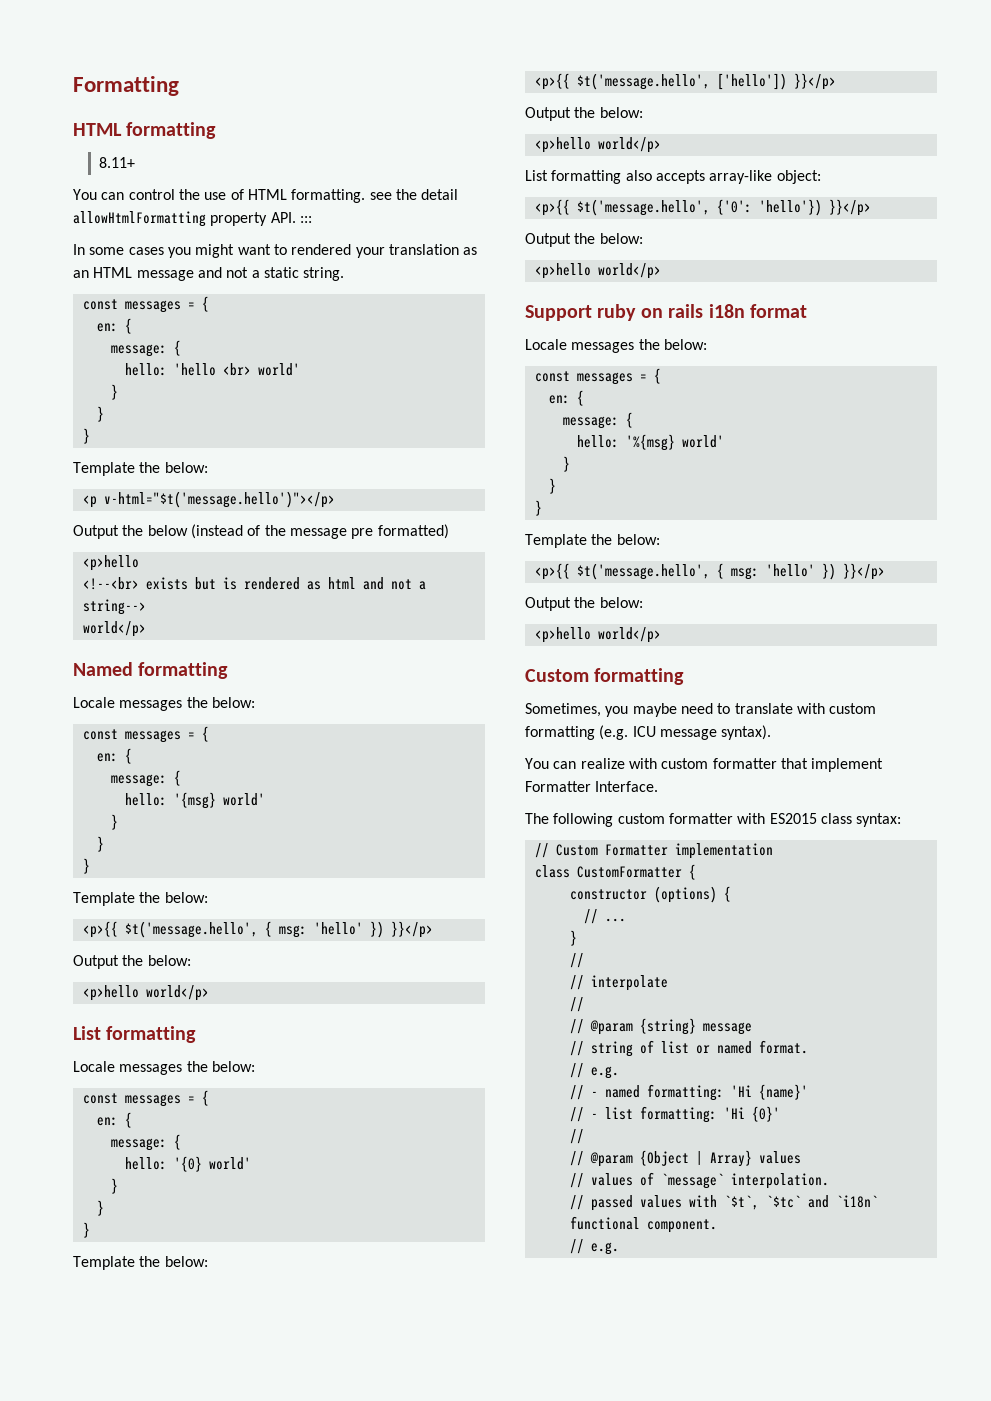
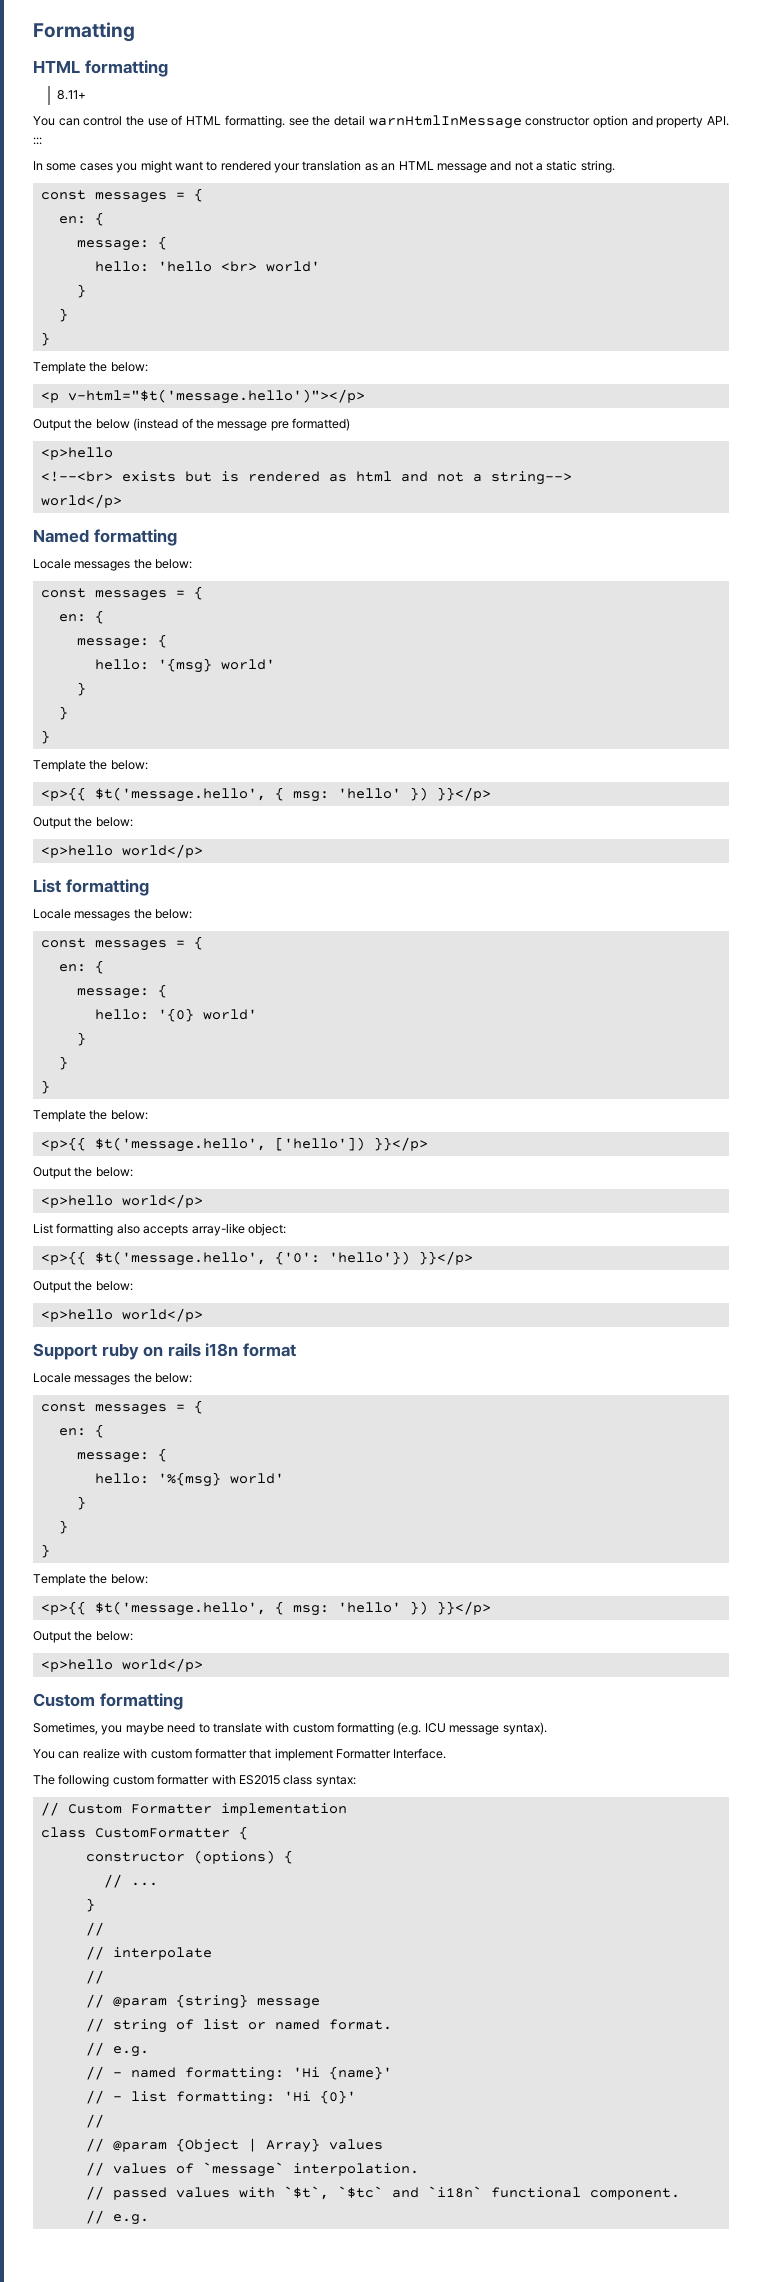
- You can control the use of HTML formatting. see the detail allowHtmlFormatting property API. :::
+ You can control the use of HTML formatting. see the detail warnHtmlInMessage constructor option and property API. :::

